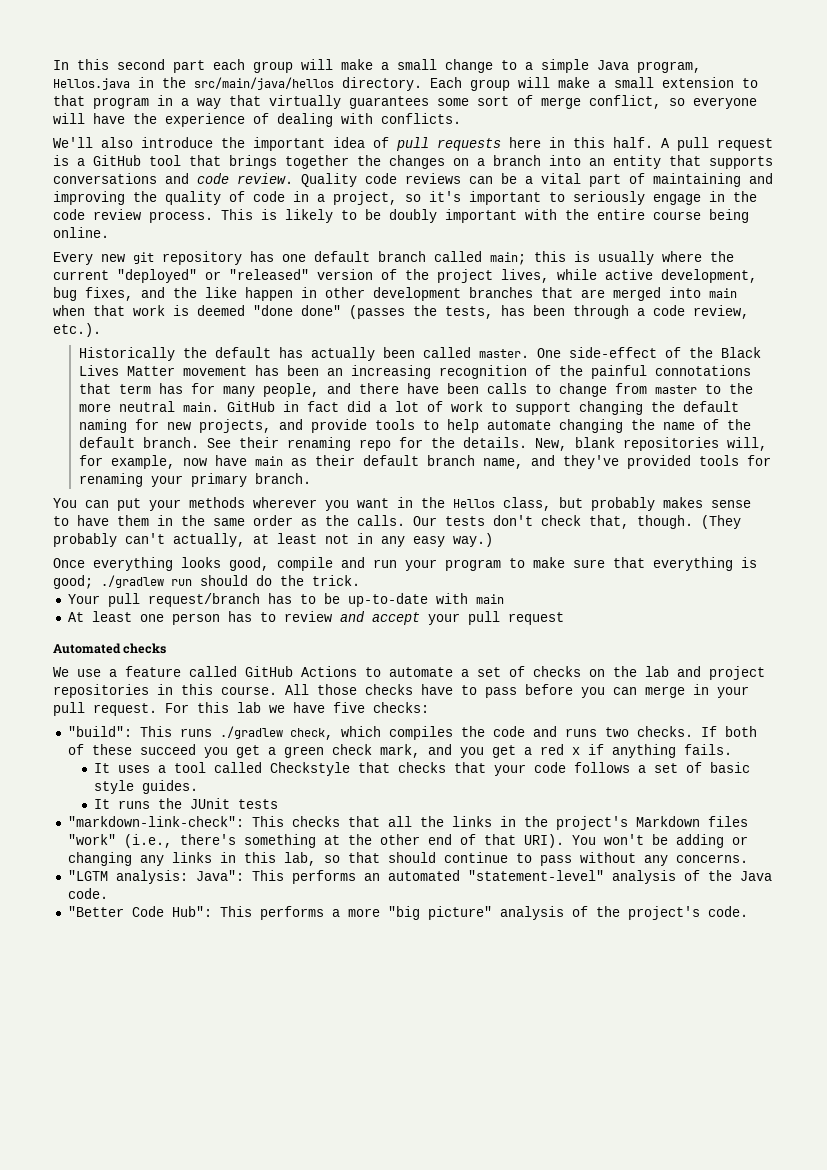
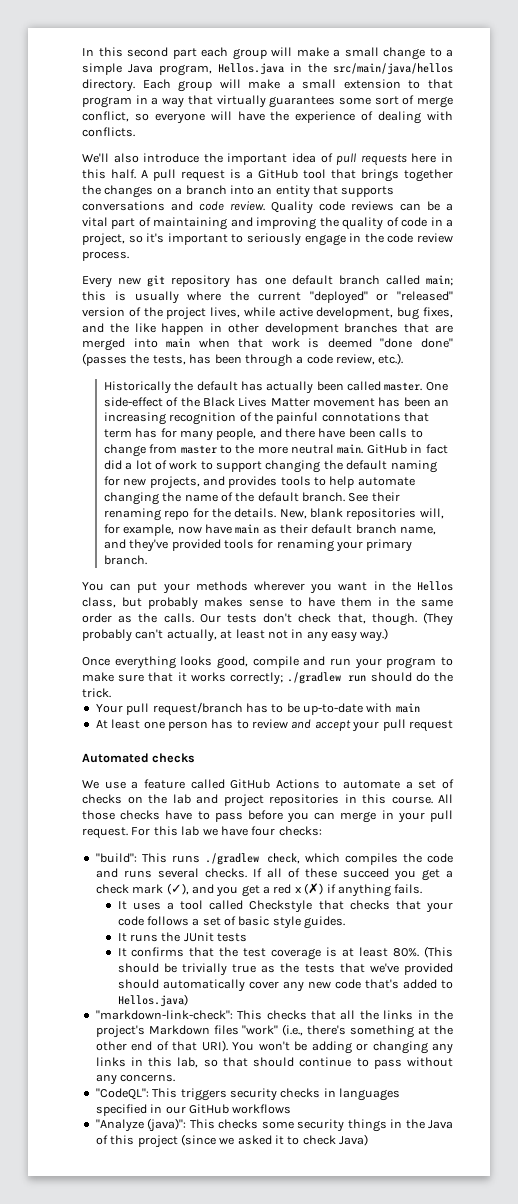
- This is likely to be doubly important with the entire course being online.
- GitHub in fact did a lot of work to support changing the default naming for new projects, and provide tools to help automate changing the name of the default branch.
+ GitHub in fact did a lot of work to support changing the default naming for new projects, and provides tools to help automate changing the name of the default branch.
- Once everything looks good, compile and run your program to make sure that everything is good; ./gradlew run should do the trick.
+ Once everything looks good, compile and run your program to make sure that it works correctly; ./gradlew run should do the trick.
- For this lab we have five checks:
+ For this lab we have four checks:
- "build": This runs ./gradlew check, which compiles the code and runs two checks.
+ "build": This runs ./gradlew check, which compiles the code and runs several checks.
- If both of these succeed you get a green check mark, and you get a red x if anything fails.
+ If all of these succeed you get a check mark (✓), and you get a red x (✗) if anything fails.
+ It confirms that the test coverage is at least 80%. (This should be trivially true as the tests that we've provided should automatically cover any new code that's added to Hellos.java)
- "LGTM analysis: Java": This performs an automated "statement-level" analysis of the Java code.
- "Better Code Hub": This performs a more "big picture" analysis of the project's code.
+ "CodeQL": This triggers security checks in languages specified in our GitHub workflows
+ "Analyze (java)": This checks some security things in the Java of this project (since we asked it to check Java)

